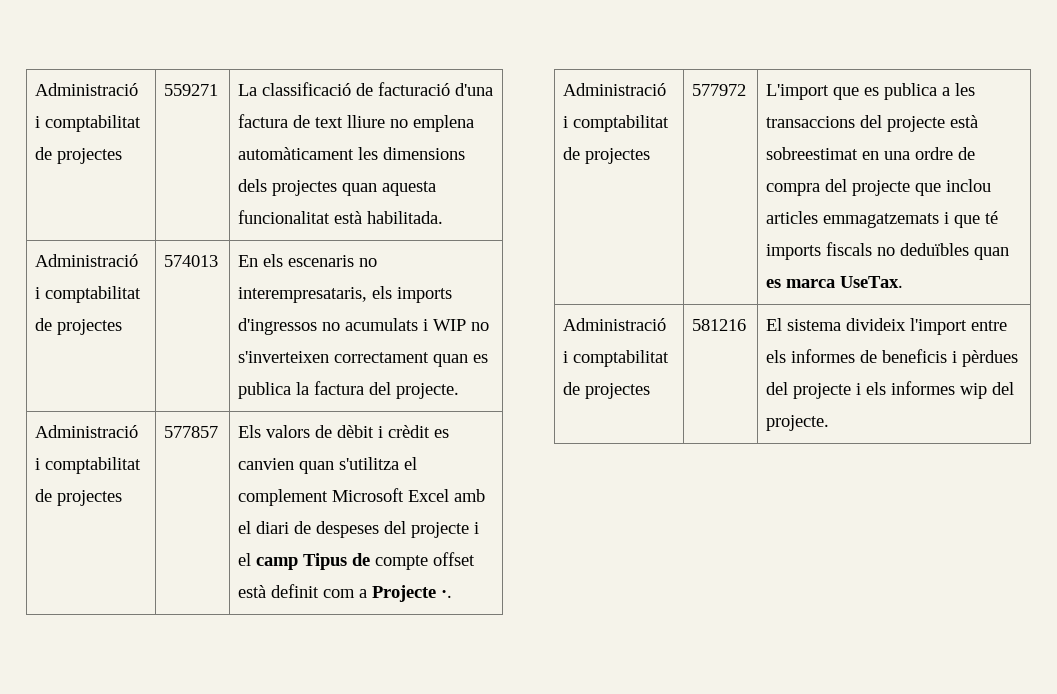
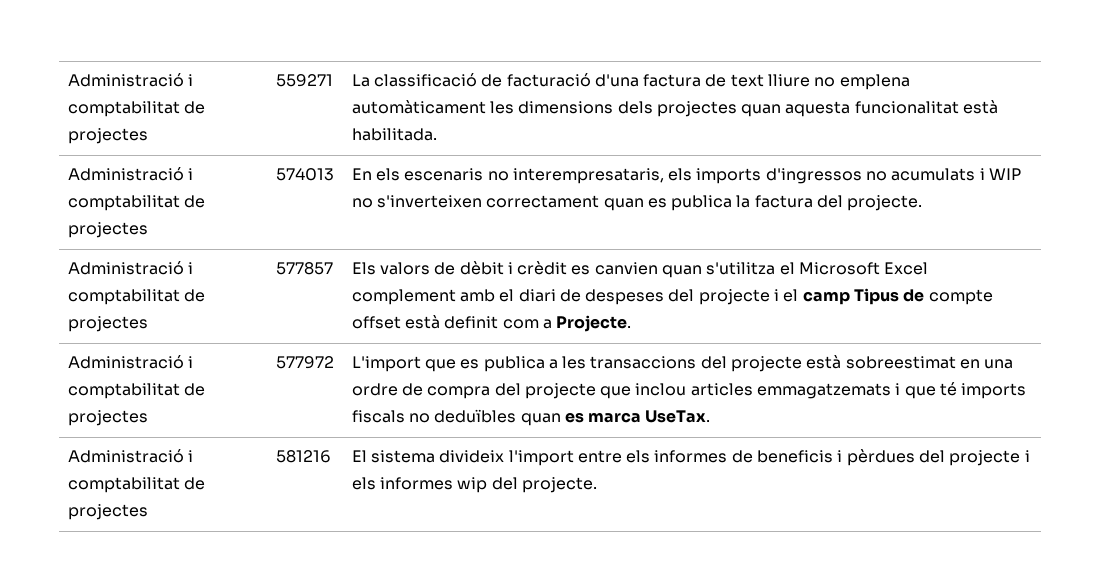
- Administració i comptabilitat de projectes | 577857 | Els valors de dèbit i crèdit es canvien quan s'utilitza el complement Microsoft Excel amb el diari de despeses del projecte i el camp Tipus de compte offset està definit com a Projecte ·.
+ Administració i comptabilitat de projectes | 577857 | Els valors de dèbit i crèdit es canvien quan s'utilitza el Microsoft Excel complement amb el diari de despeses del projecte i el camp Tipus de compte offset està definit com a Projecte.

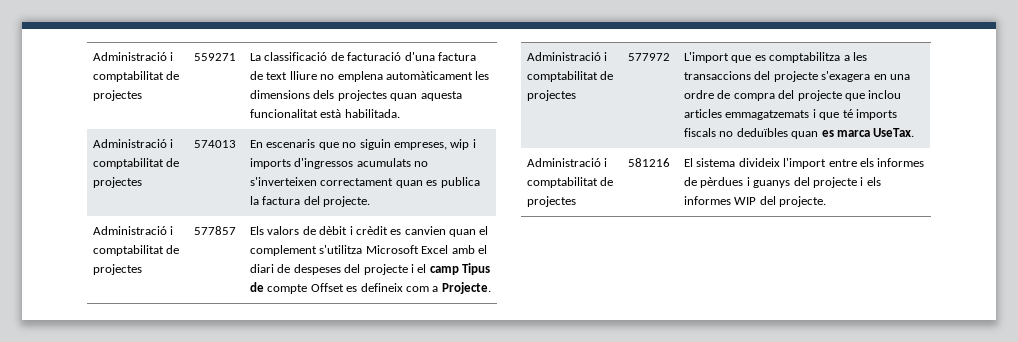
- Administració i comptabilitat de projectes | 574013 | En els escenaris no interempresataris, els imports d'ingressos no acumulats i WIP no s'inverteixen correctament quan es publica la factura del projecte.
+ Administració i comptabilitat de projectes | 574013 | En escenaris que no siguin empreses, wip i imports d'ingressos acumulats no s'inverteixen correctament quan es publica la factura del projecte.
- Administració i comptabilitat de projectes | 577857 | Els valors de dèbit i crèdit es canvien quan s'utilitza el Microsoft Excel complement amb el diari de despeses del projecte i el camp Tipus de compte offset està definit com a Projecte.
+ Administració i comptabilitat de projectes | 577857 | Els valors de dèbit i crèdit es canvien quan el complement s'utilitza Microsoft Excel amb el diari de despeses del projecte i el camp Tipus de compte Offset es defineix com a Projecte.
- Administració i comptabilitat de projectes | 577972 | L'import que es publica a les transaccions del projecte està sobreestimat en una ordre de compra del projecte que inclou articles emmagatzemats i que té imports fiscals no deduïbles quan es marca UseTax.
+ Administració i comptabilitat de projectes | 577972 | L'import que es comptabilitza a les transaccions del projecte s'exagera en una ordre de compra del projecte que inclou articles emmagatzemats i que té imports fiscals no deduïbles quan es marca UseTax.
- Administració i comptabilitat de projectes | 581216 | El sistema divideix l'import entre els informes de beneficis i pèrdues del projecte i els informes wip del projecte.
+ Administració i comptabilitat de projectes | 581216 | El sistema divideix l'import entre els informes de pèrdues i guanys del projecte i els informes WIP del projecte.

